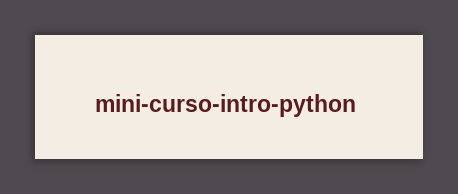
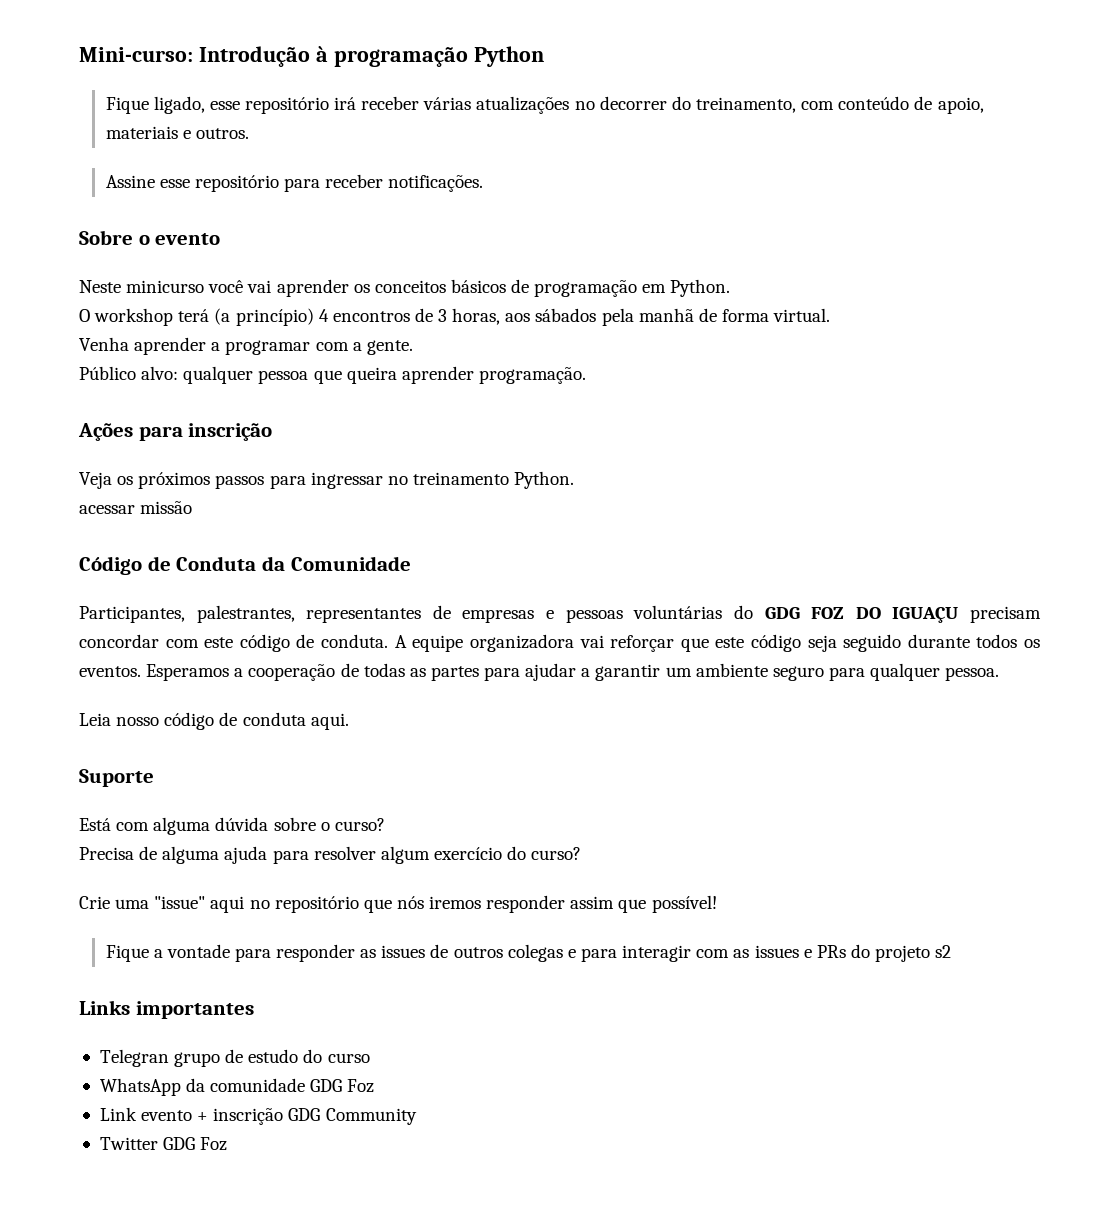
- mini-curso-intro-python
+ Mini-curso: Introdução à programação Python
+ Fique ligado, esse repositório irá receber várias atualizações no decorrer do treinamento, com conteúdo de apoio, materiais e outros.
+ Assine esse repositório para receber notificações.
+ Sobre o evento
+ Neste minicurso você vai aprender os conceitos básicos de programação em Python.
+ O workshop terá (a princípio) 4 encontros de 3 horas, aos sábados pela manhã de forma virtual.
+ Venha aprender a programar com a gente.
+ Público alvo: qualquer pessoa que queira aprender programação.
+ Ações para inscrição
+ Veja os próximos passos para ingressar no treinamento Python.
+ acessar missão
+ Código de Conduta da Comunidade
+ Participantes, palestrantes, representantes de empresas e pessoas voluntárias do GDG FOZ DO IGUAÇU precisam concordar com este código de conduta. A equipe organizadora vai reforçar que este código seja seguido durante todos os eventos. Esperamos a cooperação de todas as partes para ajudar a garantir um ambiente seguro para qualquer pessoa.
+ Leia nosso código de conduta aqui.
+ Suporte
+ Está com alguma dúvida sobre o curso?
+ Precisa de alguma ajuda para resolver algum exercício do curso?
+ Crie uma "issue" aqui no repositório que nós iremos responder assim que possível!
+ Fique a vontade para responder as issues de outros colegas e para interagir com as issues e PRs do projeto s2
+ Links importantes
+ Telegran grupo de estudo do curso
+ WhatsApp da comunidade GDG Foz
+ Link evento + inscrição GDG Community
+ Twitter GDG Foz

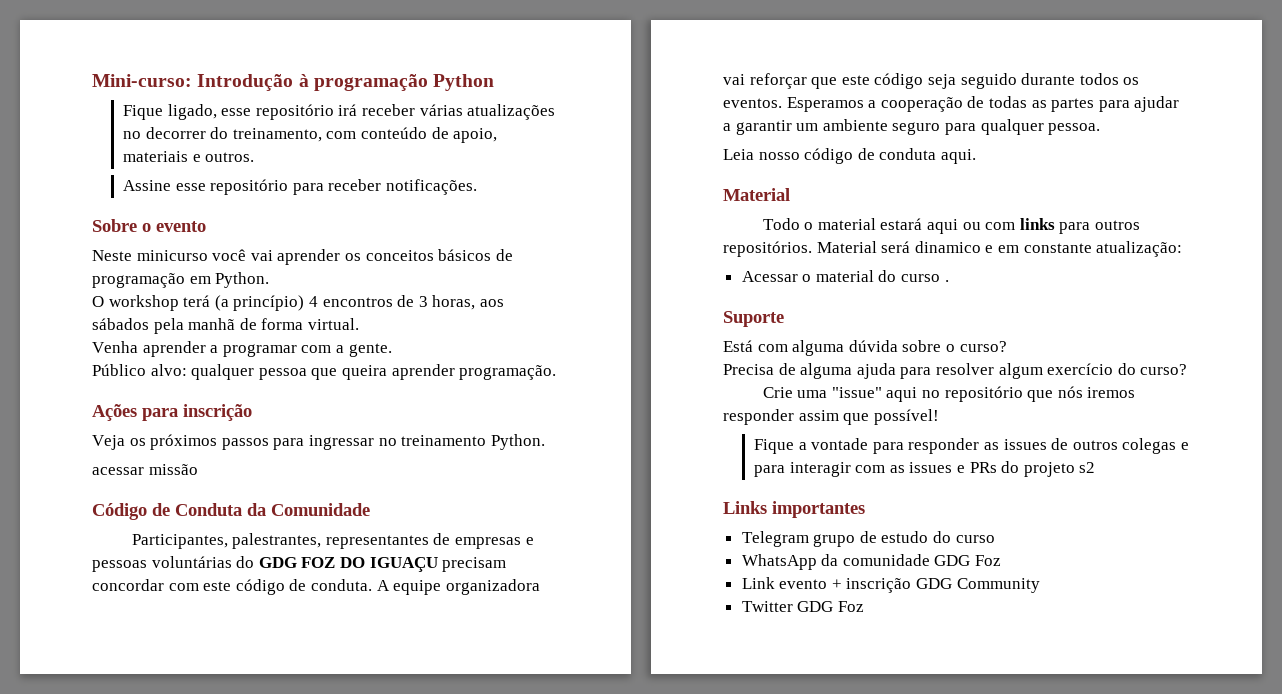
  Leia nosso código de conduta aqui.
+ Material
+ Todo o material estará aqui ou com links para outros repositórios. Material será dinamico e em constante atualização:
+ Acessar o material do curso .
- Telegran grupo de estudo do curso
+ Telegram grupo de estudo do curso

